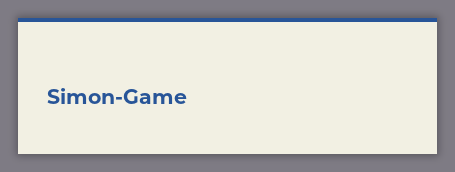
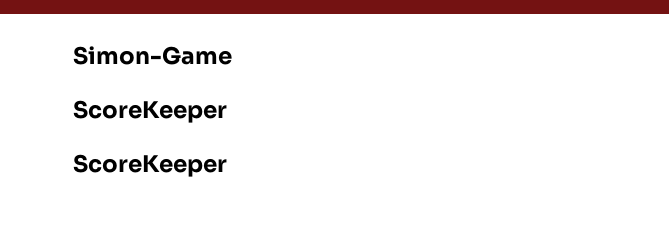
  Simon-Game
+ ScoreKeeper
+ ScoreKeeper

